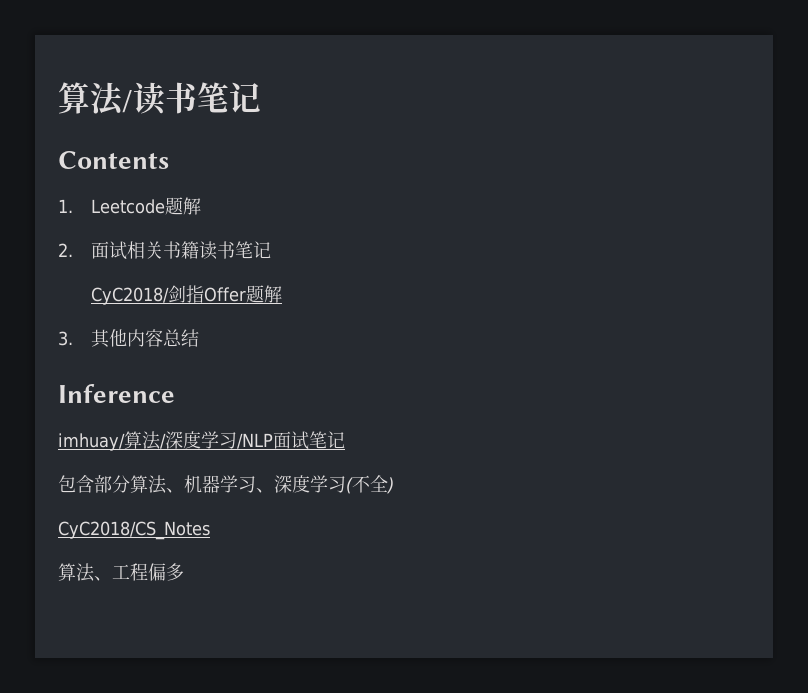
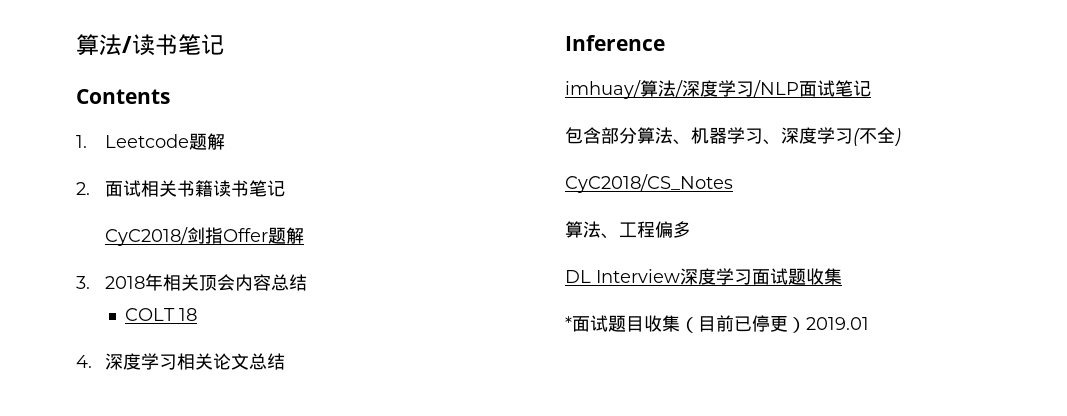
- 3.其他内容总结
+ 3. 2018年相关顶会内容总结
+ COLT 18
+ 4.深度学习相关论文总结
+ DL Interview深度学习面试题收集
+ *面试题目收集（目前已停更）2019.01

